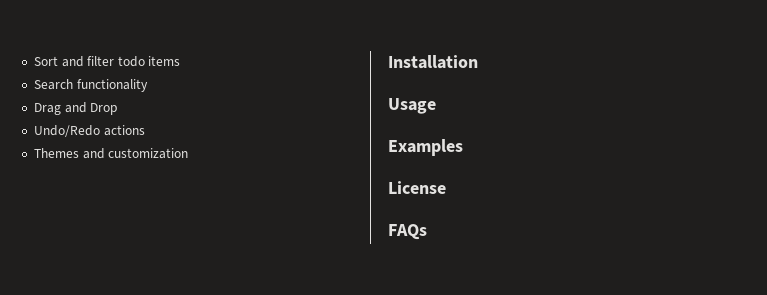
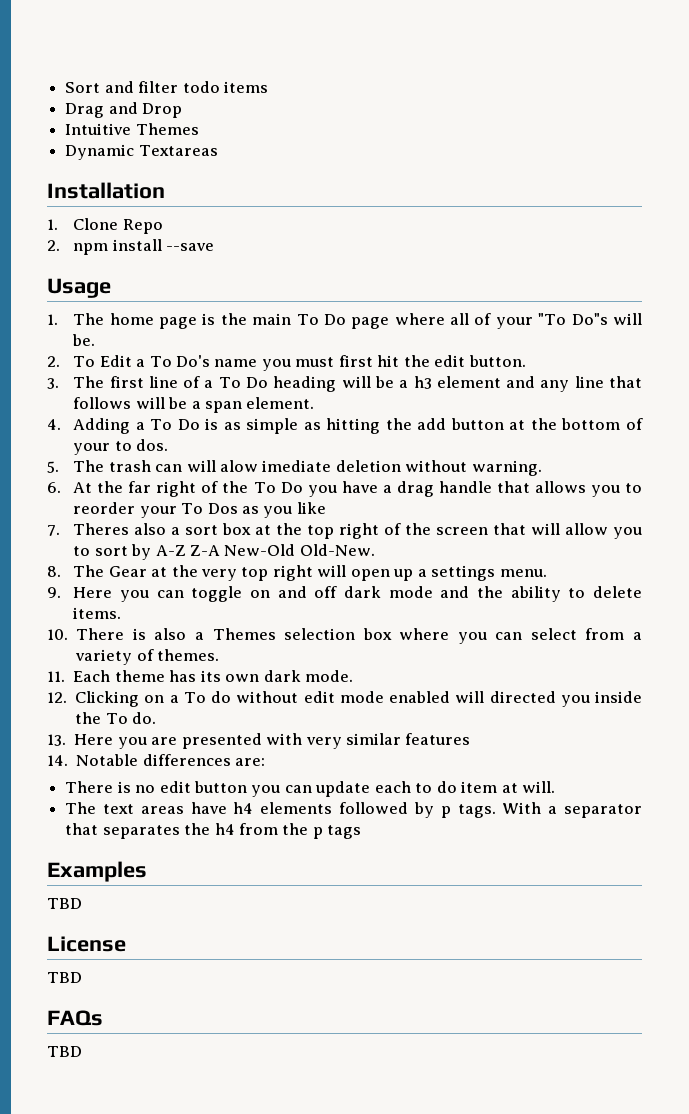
- Search functionality
- Undo/Redo actions
- Themes and customization
+ Intuitive Themes
+ Dynamic Textareas
  Installation
+ 1. Clone Repo
+ 2. npm install --save
  Usage
+ 1. The home page is the main To Do page where all of your "To Do"s will be.
+ 2. To Edit a To Do's name you must first hit the edit button.
+ 3. The first line of a To Do heading will be a h3 element and any line that follows will be a span element.
+ 4. Adding a To Do is as simple as hitting the add button at the bottom of your to dos.
+ 5. The trash can will alow imediate deletion without warning.
+ 6. At the far right of the To Do you have a drag handle that allows you to reorder your To Dos as you like
+ 7. Theres also a sort box at the top right of the screen that will allow you to sort by A-Z Z-A New-Old Old-New.
+ 8. The Gear at the very top right will open up a settings menu.
+ 9. Here you can toggle on and off dark mode and the ability to delete items.
+ 10. There is also a Themes selection box where you can select from a variety of themes.
+ 11. Each theme has its own dark mode.
+ 12. Clicking on a To do without edit mode enabled will directed you inside the To do.
+ 13. Here you are presented with very similar features
+ 14. Notable differences are:
+ There is no edit button you can update each to do item at will.
+ The text areas have h4 elements followed by p tags. With a separator that separates the h4 from the p tags
  Examples
+ TBD
  License
+ TBD
  FAQs
+ TBD

